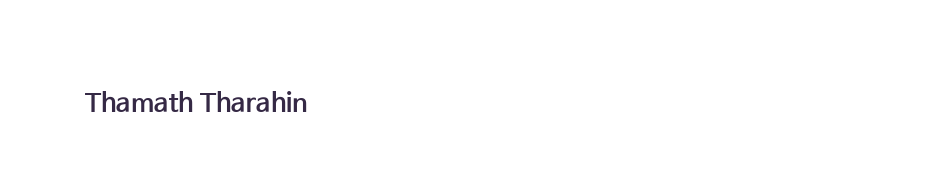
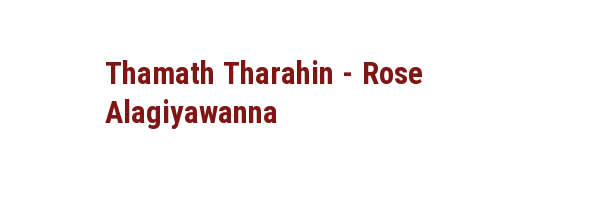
- Thamath Tharahin
+ Thamath Tharahin - Rose Alagiyawanna

